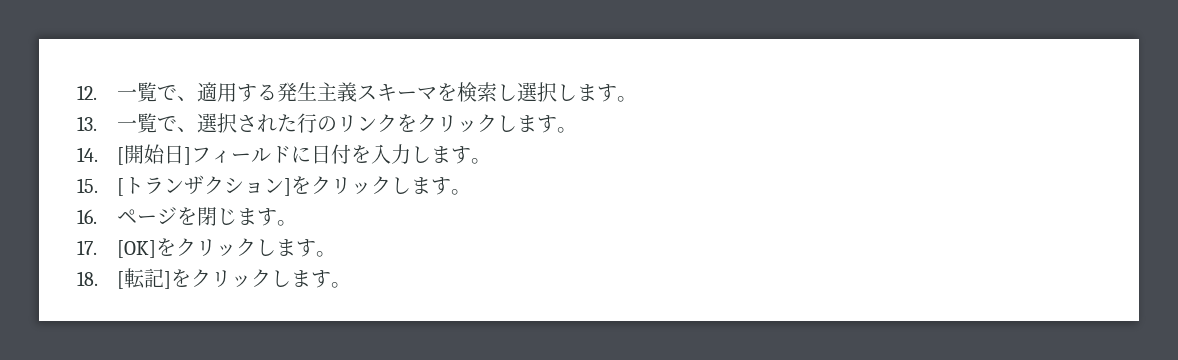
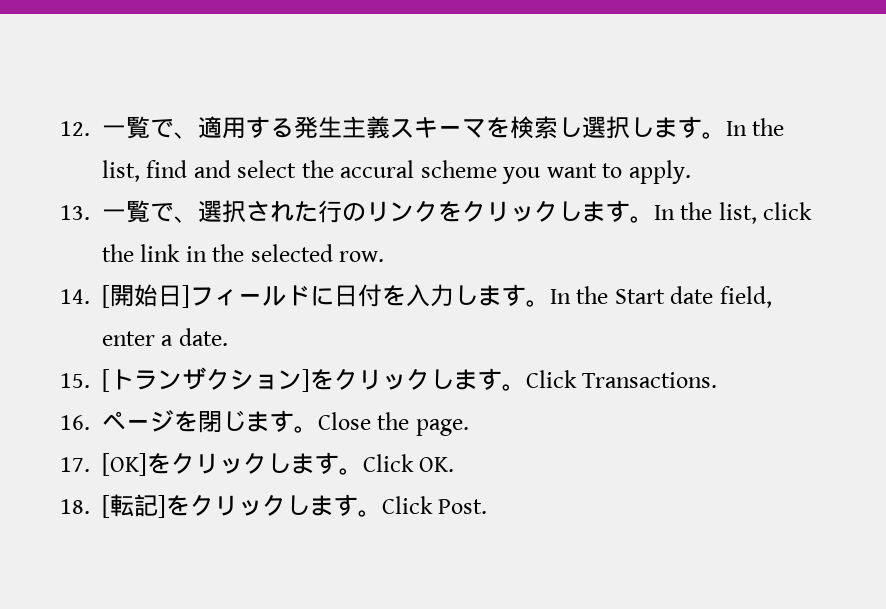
+ In the list, find and select the accural scheme you want to apply.
+ In the list, click the link in the selected row.
+ In the Start date field, enter a date.
+ Click Transactions.
+ Close the page.
+ Click OK.
+ Click Post.

